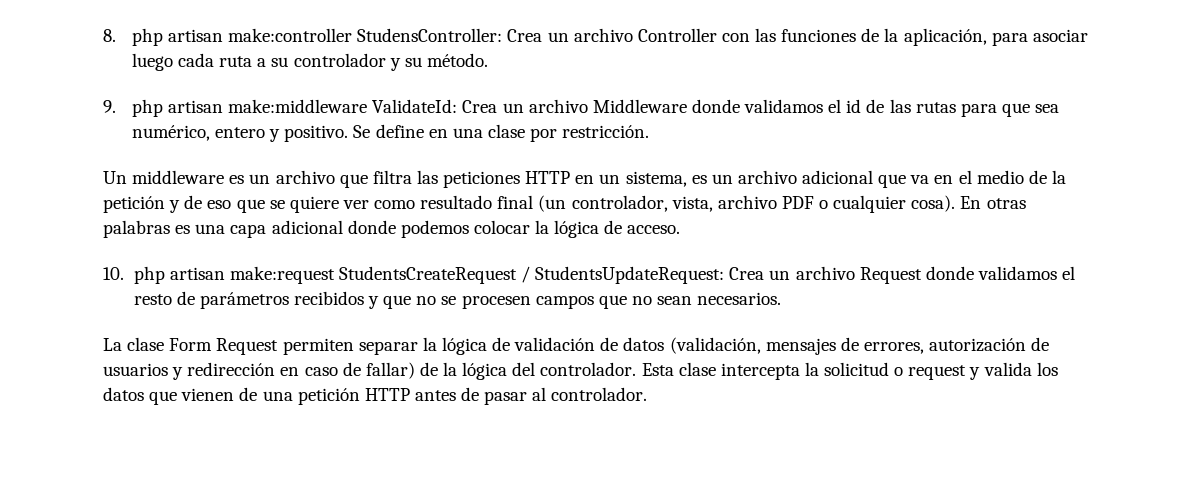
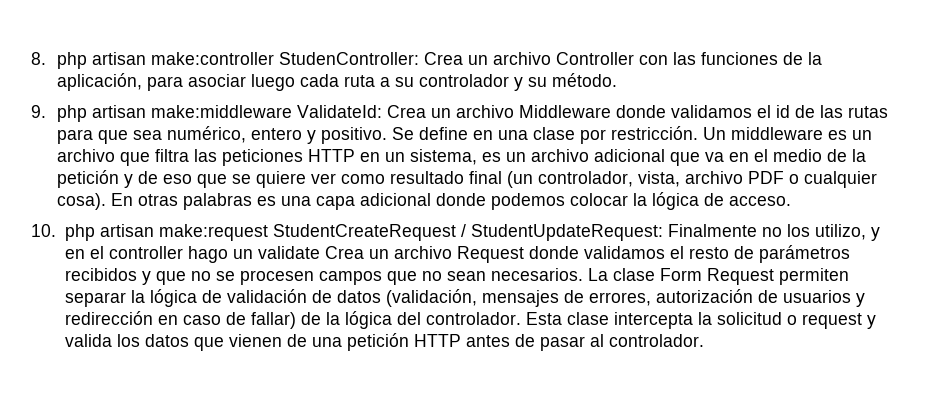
- 8. php artisan make:controller StudensController: Crea un archivo Controller con las funciones de la aplicación, para asociar luego cada ruta a su controlador y su método.
+ 8. php artisan make:controller StudenController: Crea un archivo Controller con las funciones de la aplicación, para asociar luego cada ruta a su controlador y su método.
- Se define en una clase por restricción.
- Un middleware es un archivo que filtra las peticiones HTTP en un sistema, es un archivo adicional que va en el medio de la petición y de eso que se quiere ver como resultado final (un controlador, vista, archivo PDF o cualquier cosa).
+ Se define en una clase por restricción. Un middleware es un archivo que filtra las peticiones HTTP en un sistema, es un archivo adicional que va en el medio de la petición y de eso que se quiere ver como resultado final (un controlador, vista, archivo PDF o cualquier cosa).
- 10. php artisan make:request StudentsCreateRequest / StudentsUpdateRequest: Crea un archivo Request donde validamos el resto de parámetros recibidos y que no se procesen campos que no sean necesarios.
- La clase Form Request permiten separar la lógica de validación de datos (validación, mensajes de errores, autorización de usuarios y redirección en caso de fallar) de la lógica del controlador.
+ 10. php artisan make:request StudentCreateRequest / StudentUpdateRequest: Finalmente no los utilizo, y en el controller hago un validate Crea un archivo Request donde validamos el resto de parámetros recibidos y que no se procesen campos que no sean necesarios. La clase Form Request permiten separar la lógica de validación de datos (validación, mensajes de errores, autorización de usuarios y redirección en caso de fallar) de la lógica del controlador.

